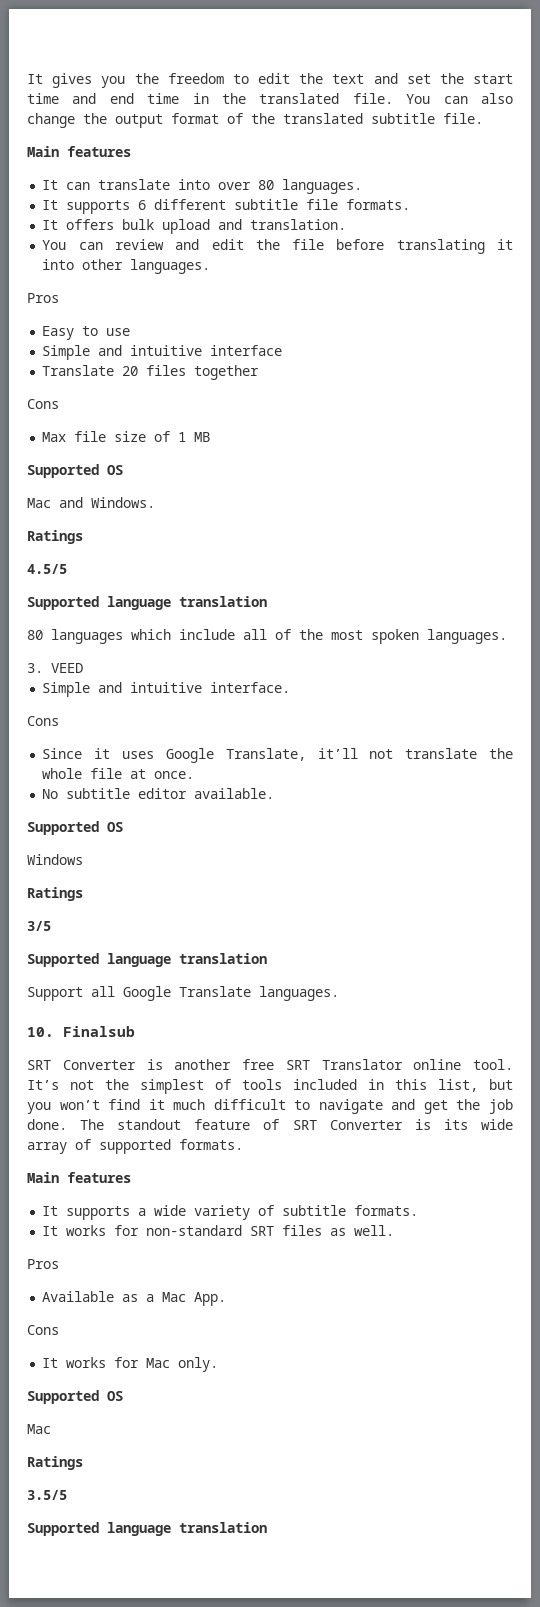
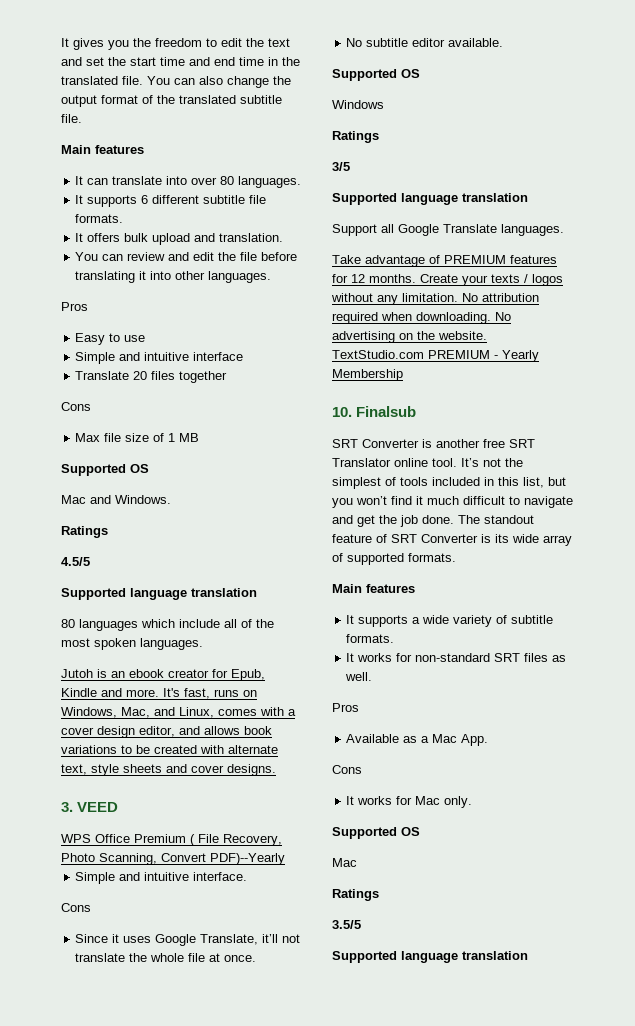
+ Jutoh is an ebook creator for Epub, Kindle and more. It's fast, runs on Windows, Mac, and Linux, comes with a cover design editor, and allows book variations to be created with alternate text, style sheets and cover designs.
  3. VEED
+ WPS Office Premium ( File Recovery, Photo Scanning, Convert PDF)--Yearly
+ Take advantage of PREMIUM features for 12 months. Create your texts / logos without any limitation. No attribution required when downloading. No advertising on the website. TextStudio.com PREMIUM - Yearly Membership

